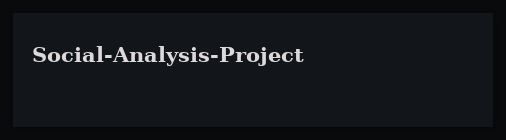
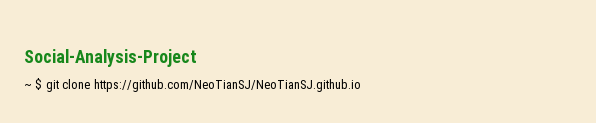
+ ~ $ git clone https://github.com/NeoTianSJ/NeoTianSJ.github.io

